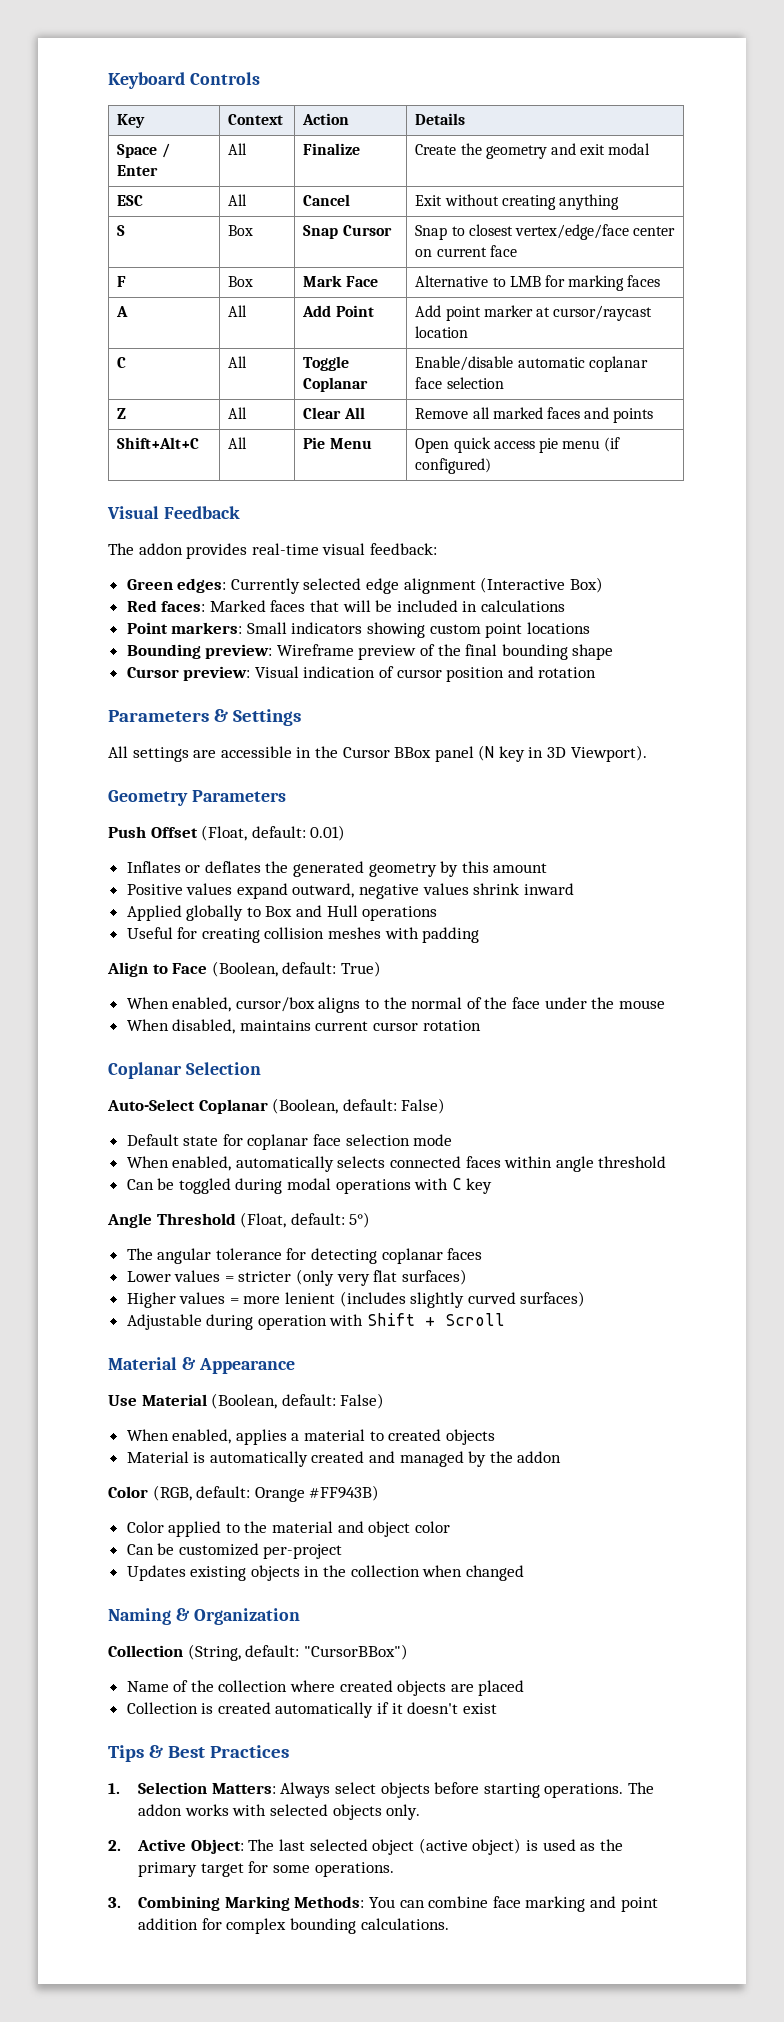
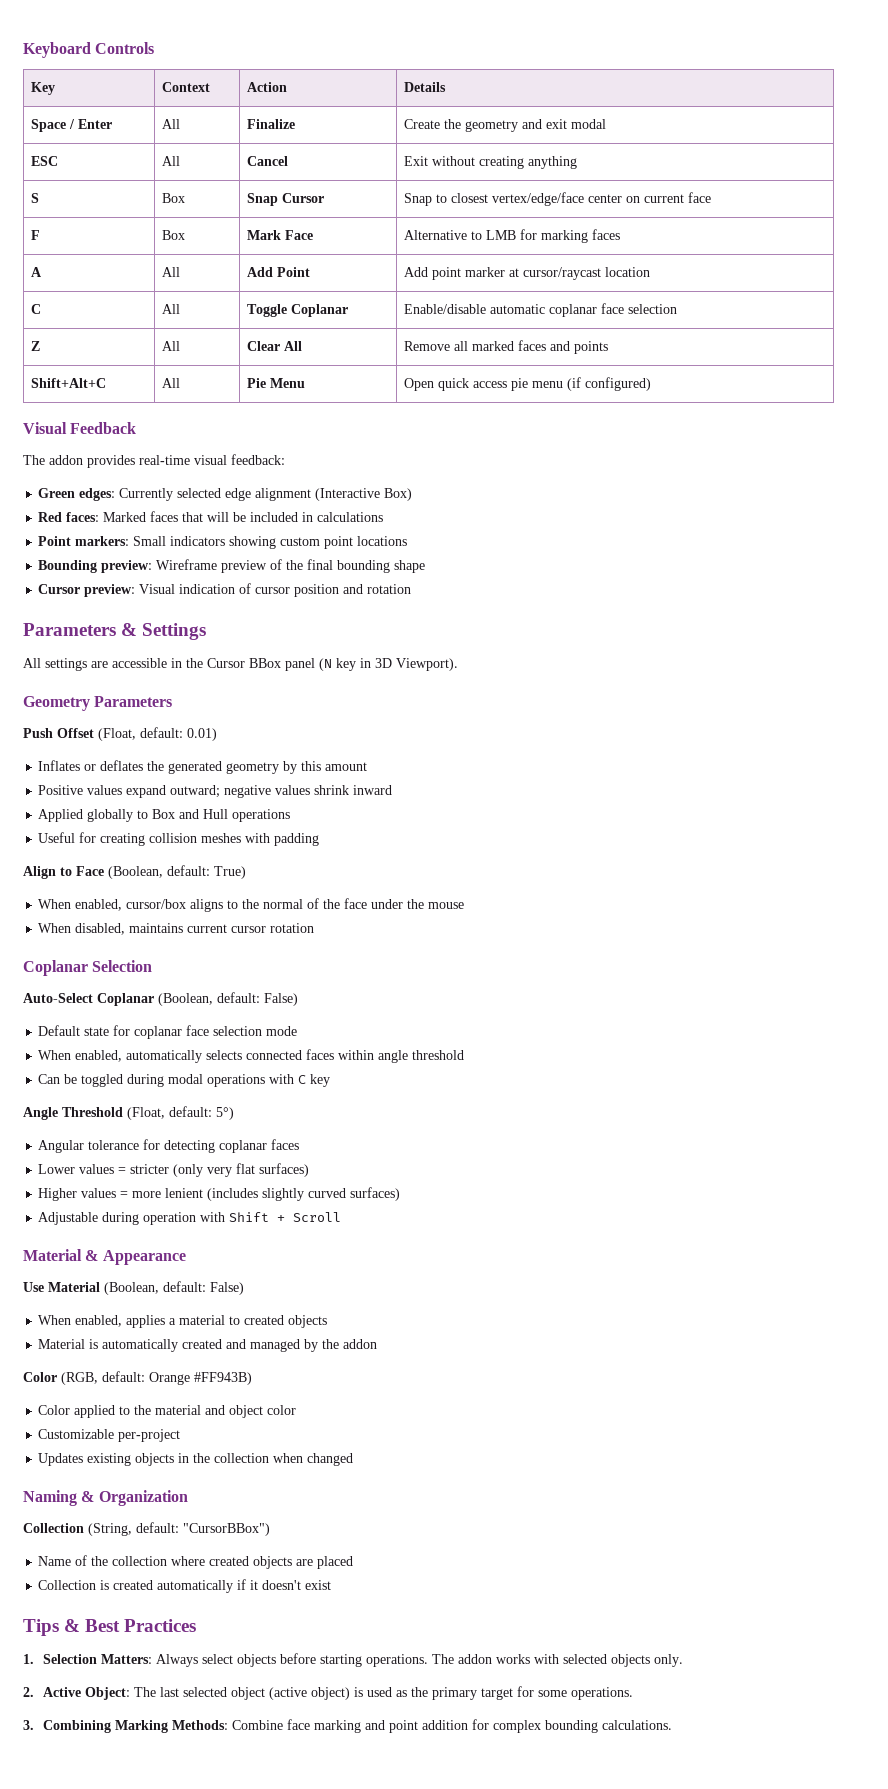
- Positive values expand outward, negative values shrink inward
+ Positive values expand outward; negative values shrink inward
- The angular tolerance for detecting coplanar faces
+ Angular tolerance for detecting coplanar faces
- Can be customized per-project
+ Customizable per-project
- 3. Combining Marking Methods: You can combine face marking and point addition for complex bounding calculations.
+ 3. Combining Marking Methods: Combine face marking and point addition for complex bounding calculations.

